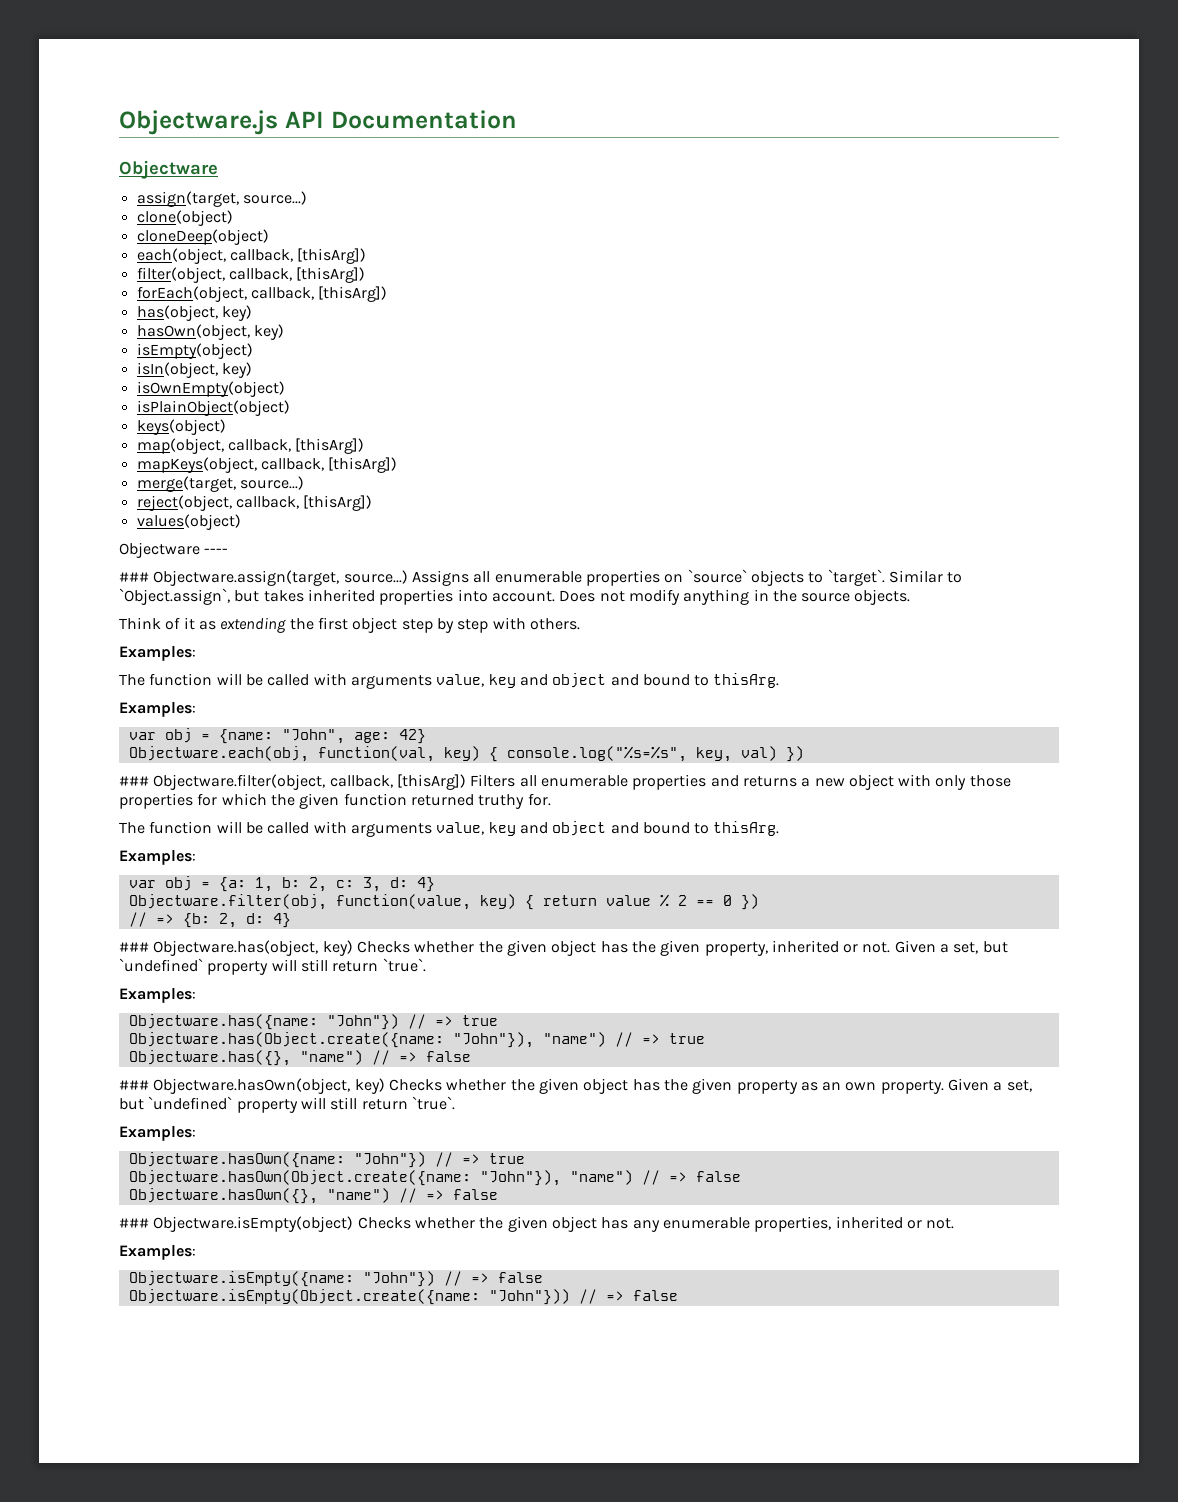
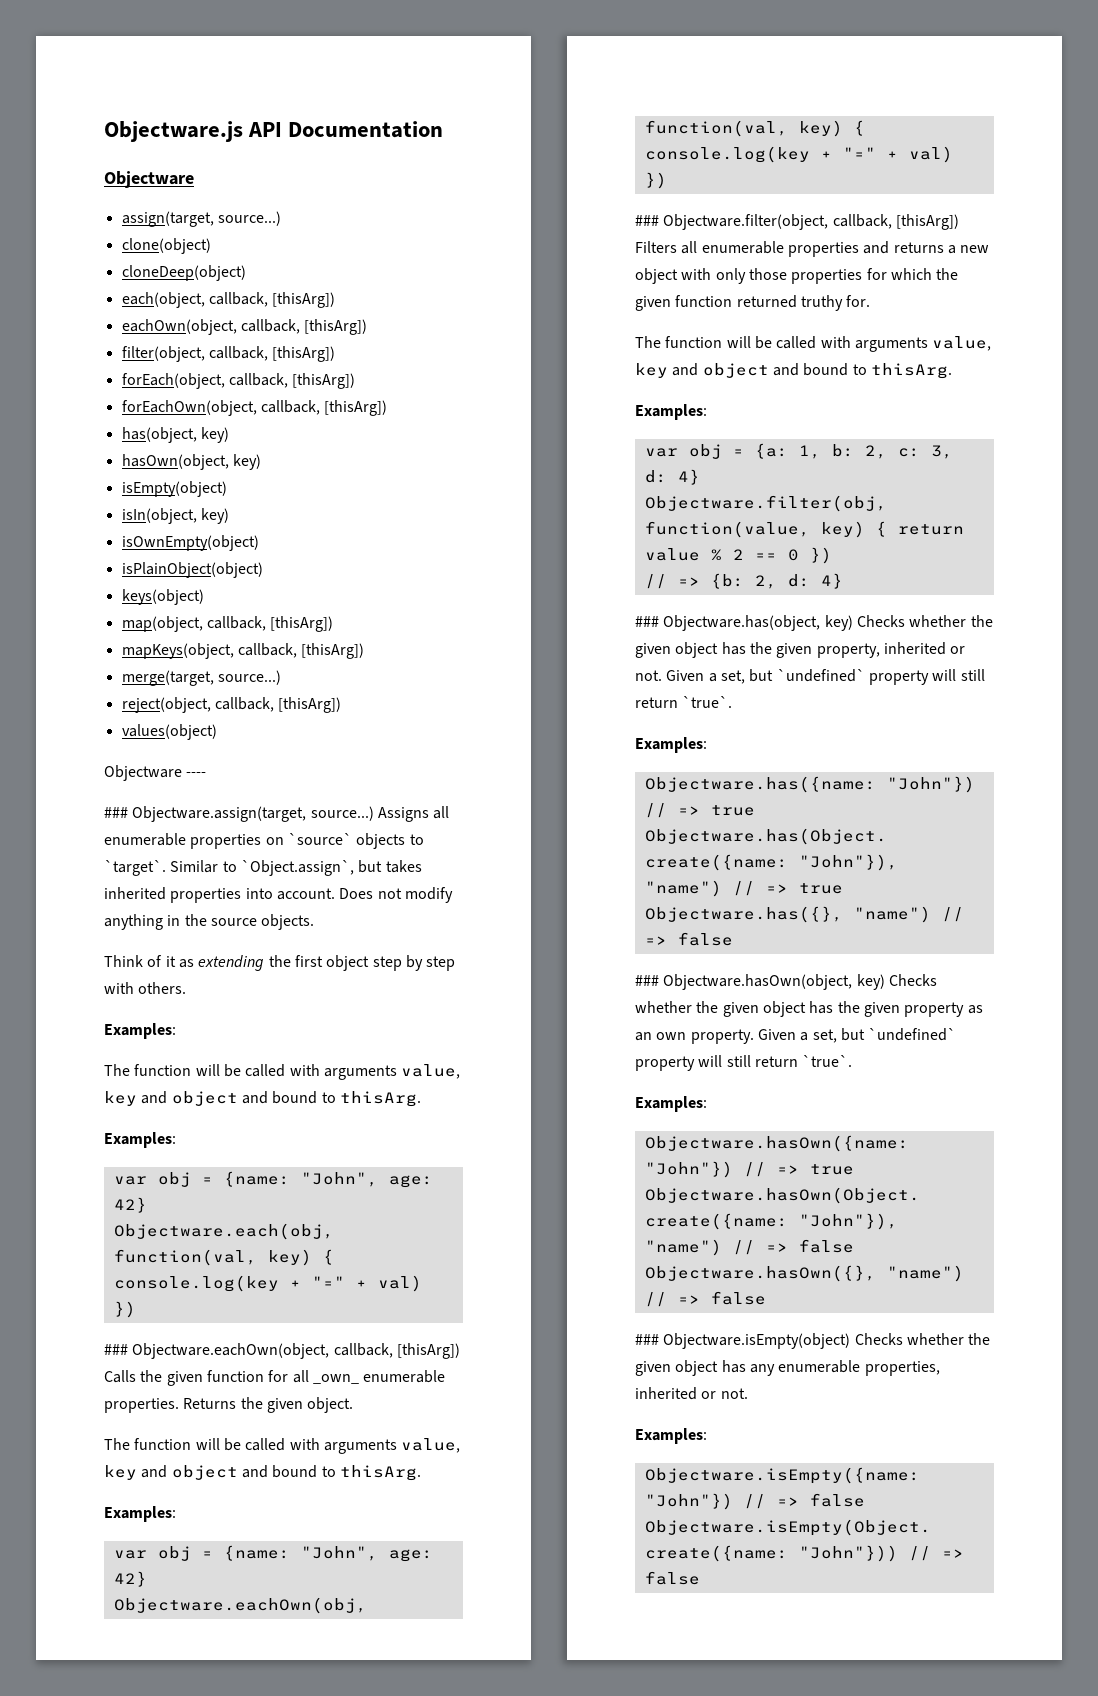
+ eachOwn(object, callback, [thisArg])
+ forEachOwn(object, callback, [thisArg])
- Objectware.each(obj, function(val, key) { console.log("%s=%s", key, val) })
+ Objectware.each(obj, function(val, key) { console.log(key + "=" + val) })
+ ### Objectware.eachOwn(object, callback, [thisArg]) Calls the given function for all _own_ enumerable properties. Returns the given object.
+ The function will be called with arguments value, key and object and bound to thisArg.
+ Examples:
+ var obj = {name: "John", age: 42}
+ Objectware.eachOwn(obj, function(val, key) { console.log(key + "=" + val) })

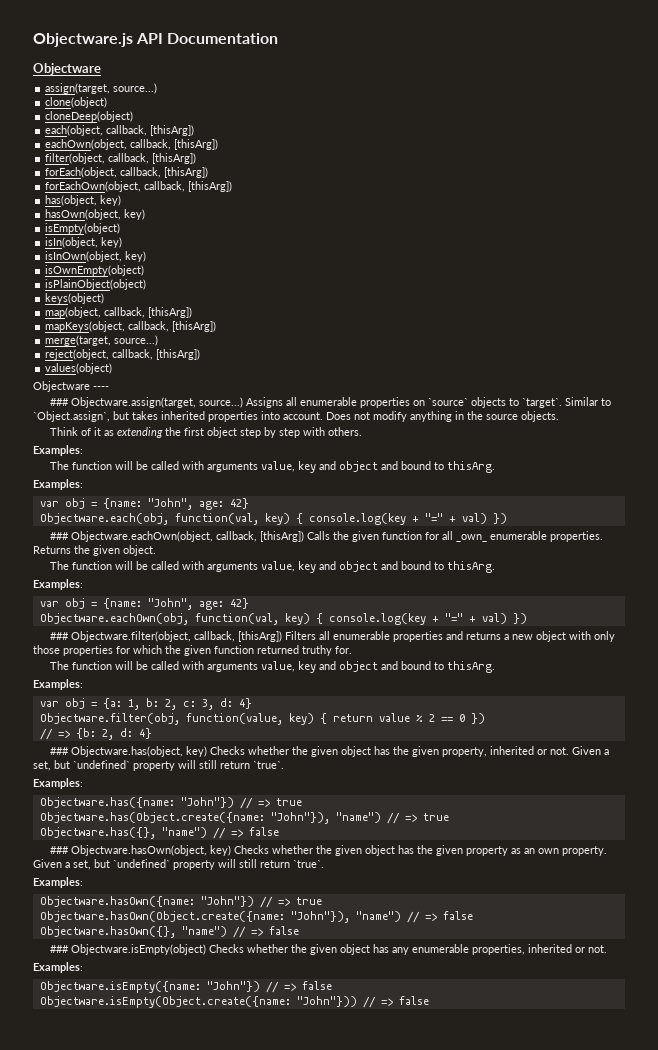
+ isInOwn(object, key)

